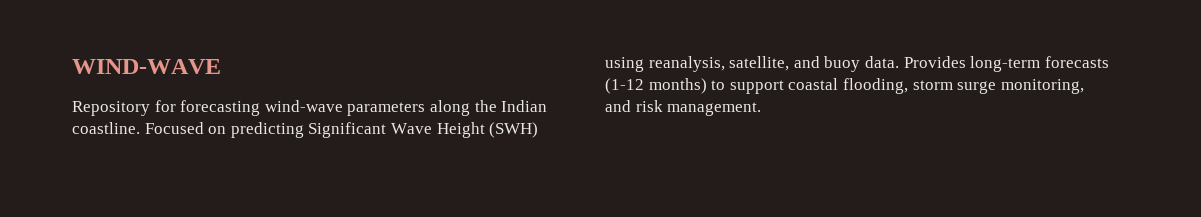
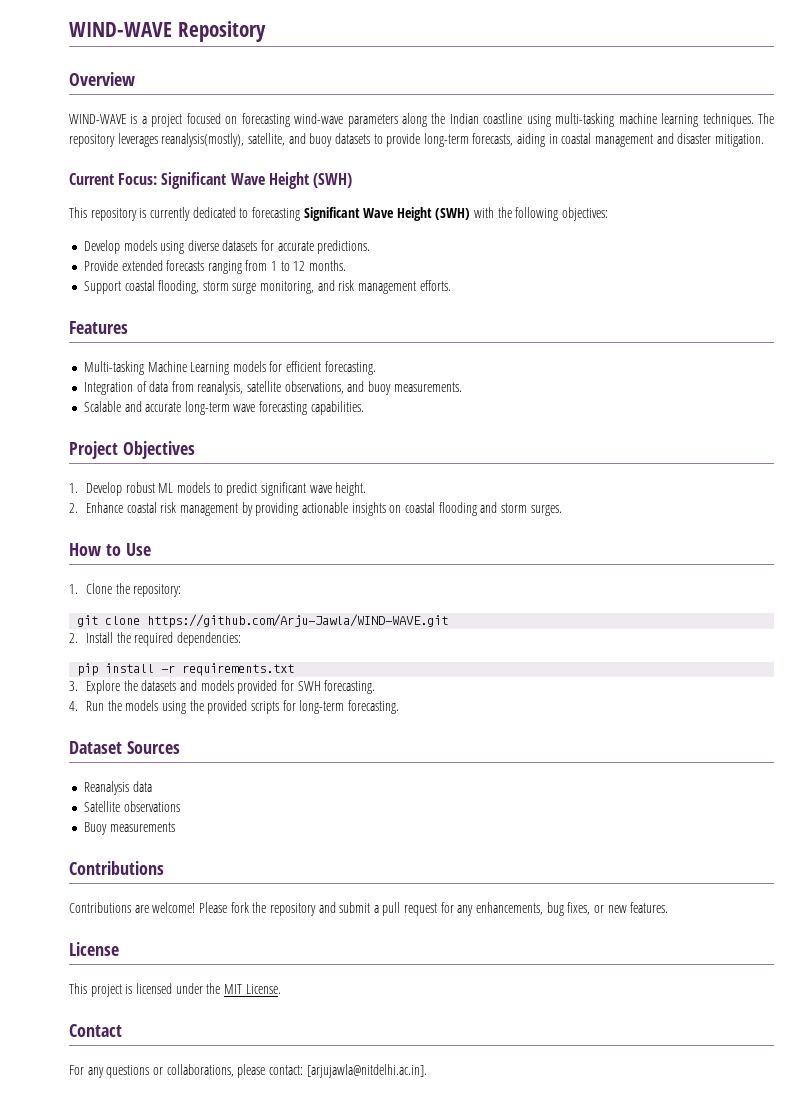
- WIND-WAVE
- Repository for forecasting wind-wave parameters along the Indian coastline. Focused on predicting Significant Wave Height (SWH) using reanalysis, satellite, and buoy data. Provides long-term forecasts (1-12 months) to support coastal flooding, storm surge monitoring, and risk management.
+ WIND-WAVE Repository
+ Overview
+ WIND-WAVE is a project focused on forecasting wind-wave parameters along the Indian coastline using multi-tasking machine learning techniques. The repository leverages reanalysis(mostly), satellite, and buoy datasets to provide long-term forecasts, aiding in coastal management and disaster mitigation.
+ Current Focus: Significant Wave Height (SWH)
+ This repository is currently dedicated to forecasting Significant Wave Height (SWH) with the following objectives:
+ Develop models using diverse datasets for accurate predictions.
+ Provide extended forecasts ranging from 1 to 12 months.
+ Support coastal flooding, storm surge monitoring, and risk management efforts.
+ Features
+ Multi-tasking Machine Learning models for efficient forecasting.
+ Integration of data from reanalysis, satellite observations, and buoy measurements.
+ Scalable and accurate long-term wave forecasting capabilities.
+ Project Objectives
+ 1. Develop robust ML models to predict significant wave height.
+ 2. Enhance coastal risk management by providing actionable insights on coastal flooding and storm surges.
+ How to Use
+ 1. Clone the repository:
+ git clone https://github.com/Arju-Jawla/WIND-WAVE.git
+ 2. Install the required dependencies:
+ pip install -r requirements.txt
+ 3. Explore the datasets and models provided for SWH forecasting.
+ 4. Run the models using the provided scripts for long-term forecasting.
+ Dataset Sources
+ Reanalysis data
+ Satellite observations
+ Buoy measurements
+ Contributions
+ Contributions are welcome! Please fork the repository and submit a pull request for any enhancements, bug fixes, or new features.
+ License
+ This project is licensed under the MIT License.
+ Contact
+ For any questions or collaborations, please contact: [arjujawla@nitdelhi.ac.in].

